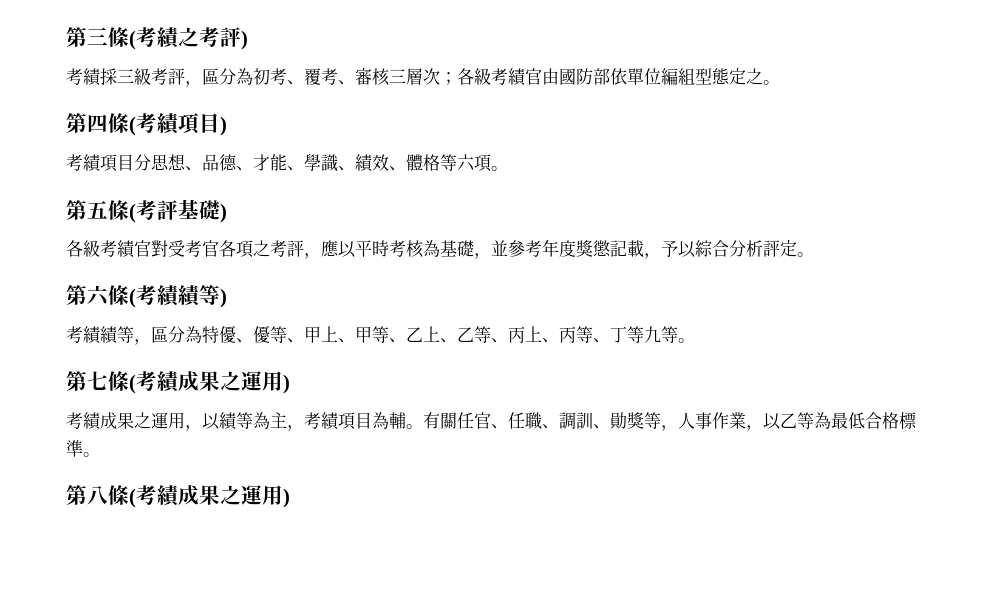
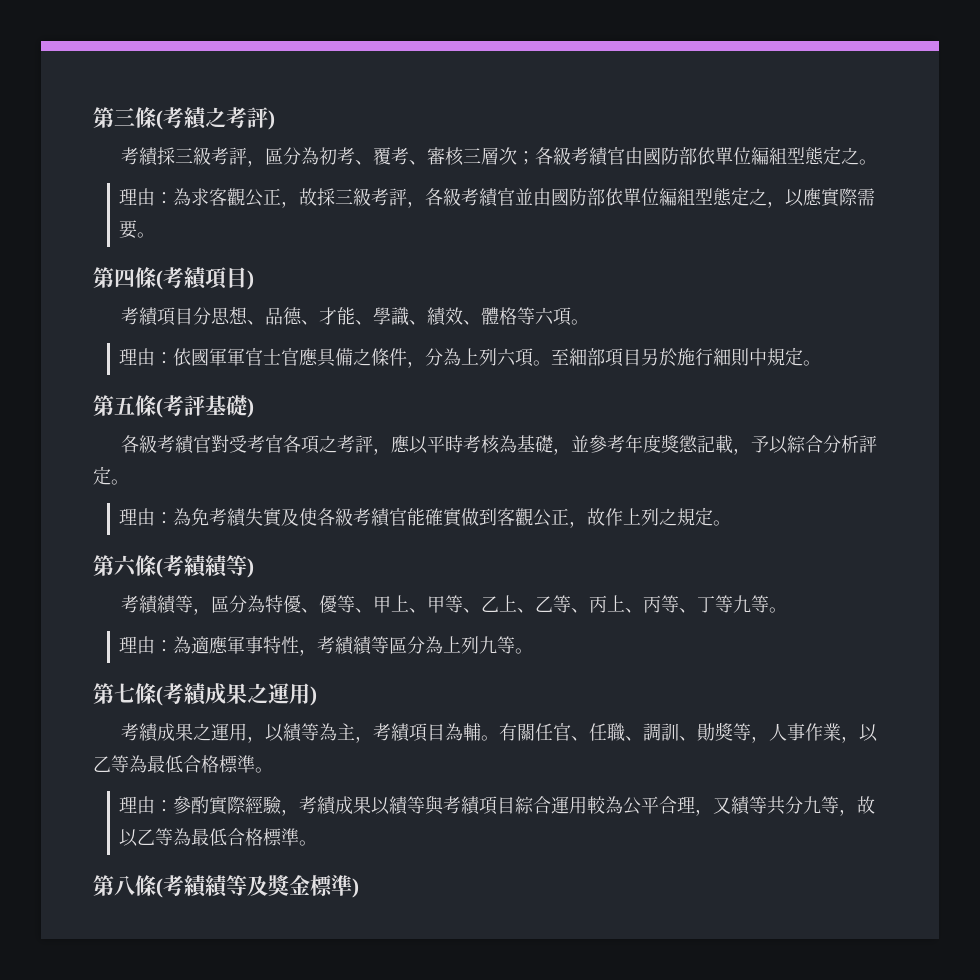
+ 理由：為求客觀公正，故採三級考評，各級考績官並由國防部依單位編組型態定之，以應實際需要。
+ 理由：依國軍軍官士官應具備之條件，分為上列六項。至細部項目另於施行細則中規定。
+ 理由：為免考績失實及使各級考績官能確實做到客觀公正，故作上列之規定。
+ 理由：為適應軍事特性，考績績等區分為上列九等。
+ 理由：參酌實際經驗，考績成果以績等與考績項目綜合運用較為公平合理，又績等共分九等，故以乙等為最低合格標準。
- 第八條(考績成果之運用)
+ 第八條(考績績等及獎金標準)

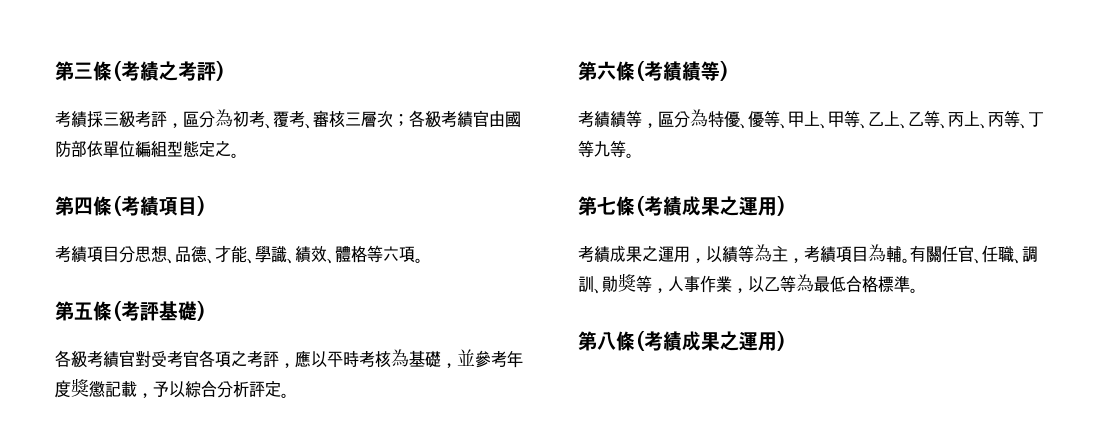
- 理由：為求客觀公正，故採三級考評，各級考績官並由國防部依單位編組型態定之，以應實際需要。
- 理由：依國軍軍官士官應具備之條件，分為上列六項。至細部項目另於施行細則中規定。
- 理由：為免考績失實及使各級考績官能確實做到客觀公正，故作上列之規定。
- 理由：為適應軍事特性，考績績等區分為上列九等。
- 理由：參酌實際經驗，考績成果以績等與考績項目綜合運用較為公平合理，又績等共分九等，故以乙等為最低合格標準。
- 第八條(考績績等及獎金標準)
+ 第八條(考績成果之運用)

